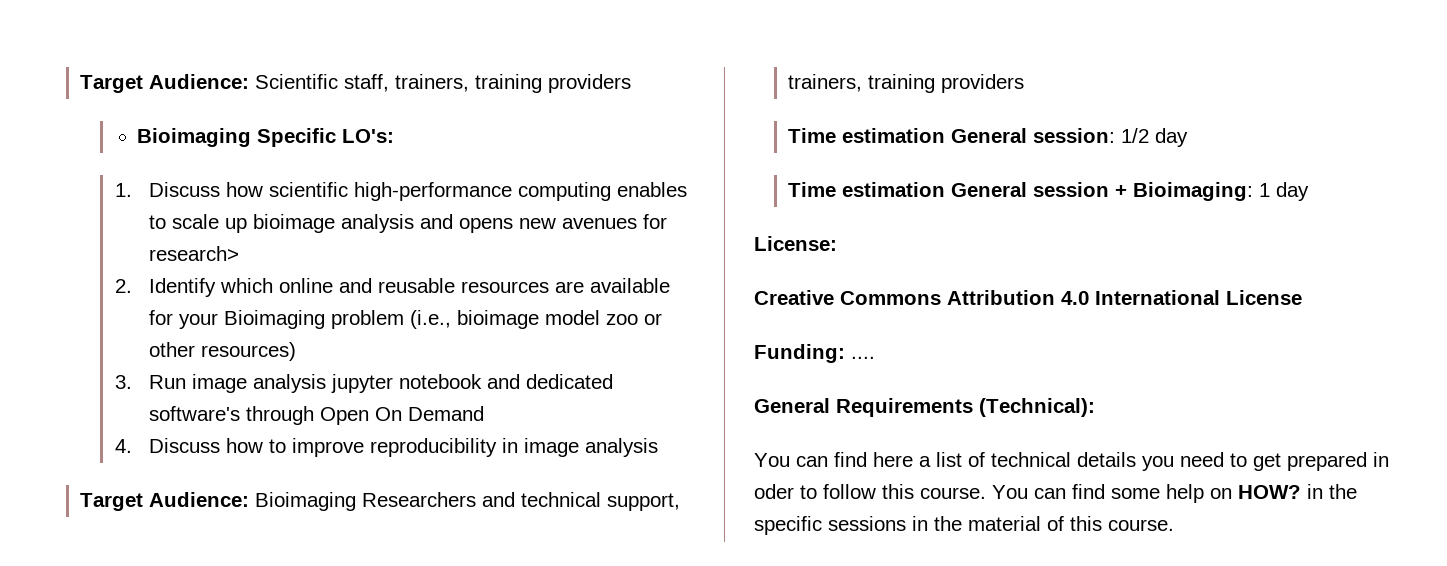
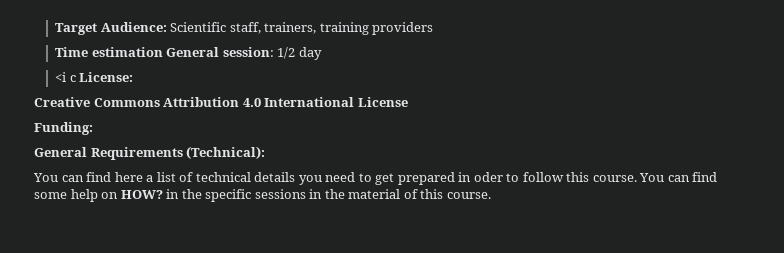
- Bioimaging Specific LO's:
- 1. Discuss how scientific high-performance computing enables to scale up bioimage analysis and opens new avenues for research>
- 2. Identify which online and reusable resources are available for your Bioimaging problem (i.e., bioimage model zoo or other resources)
- 3. Run image analysis jupyter notebook and dedicated software's through Open On Demand
- 4. Discuss how to improve reproducibility in image analysis
- Target Audience: Bioimaging Researchers and technical support, trainers, training providers
- Time estimation General session + Bioimaging: 1 day
- License:
+ <i c License:
- Funding: ....
+ Funding:

